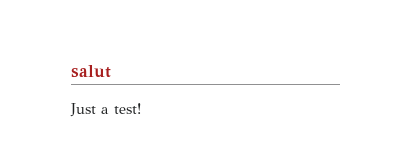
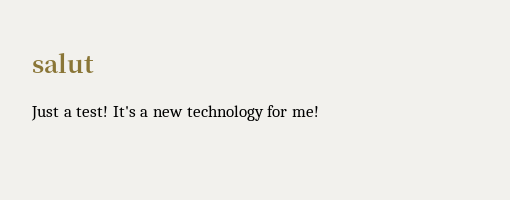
+ It's a new technology for me!

